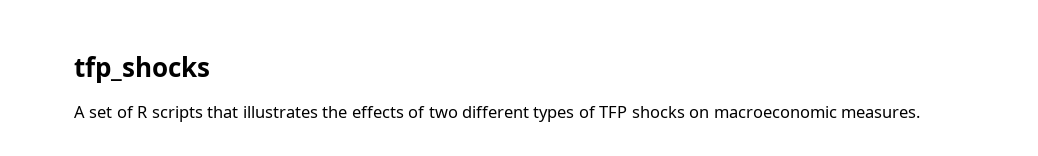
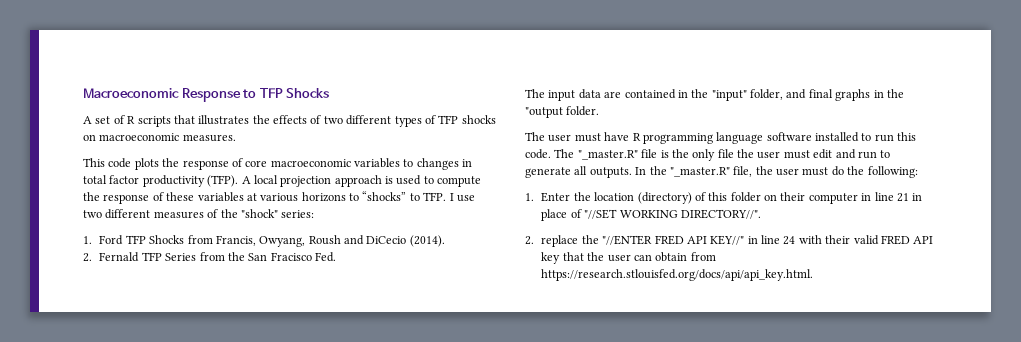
- tfp_shocks
+ Macroeconomic Response to TFP Shocks
+ This code plots the response of core macroeconomic variables to changes in total factor productivity (TFP). A local projection approach is used to compute the response of these variables at various horizons to “shocks” to TFP. I use two different measures of the "shock" series:
+ 1. Ford TFP Shocks from Francis, Owyang, Roush and DiCecio (2014).
+ 2. Fernald TFP Series from the San Fracisco Fed.
+ The input data are contained in the "input" folder, and final graphs in the "output folder.
+ The user must have R programming language software installed to run this code. The "_master.R" file is the only file the user must edit and run to generate all outputs. In the "_master.R" file, the user must do the following:
+ 1. Enter the location (directory) of this folder on their computer in line 21 in place of "//SET WORKING DIRECTORY//".
+ 2. replace the "//ENTER FRED API KEY//" in line 24 with their valid FRED API key that the user can obtain from https://research.stlouisfed.org/docs/api/api_key.html.

